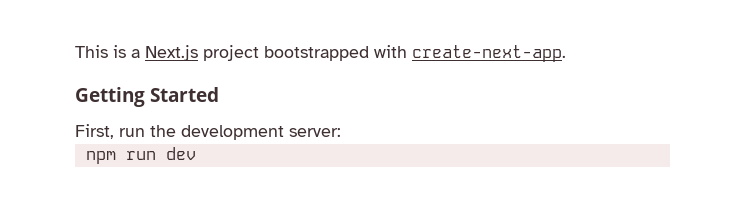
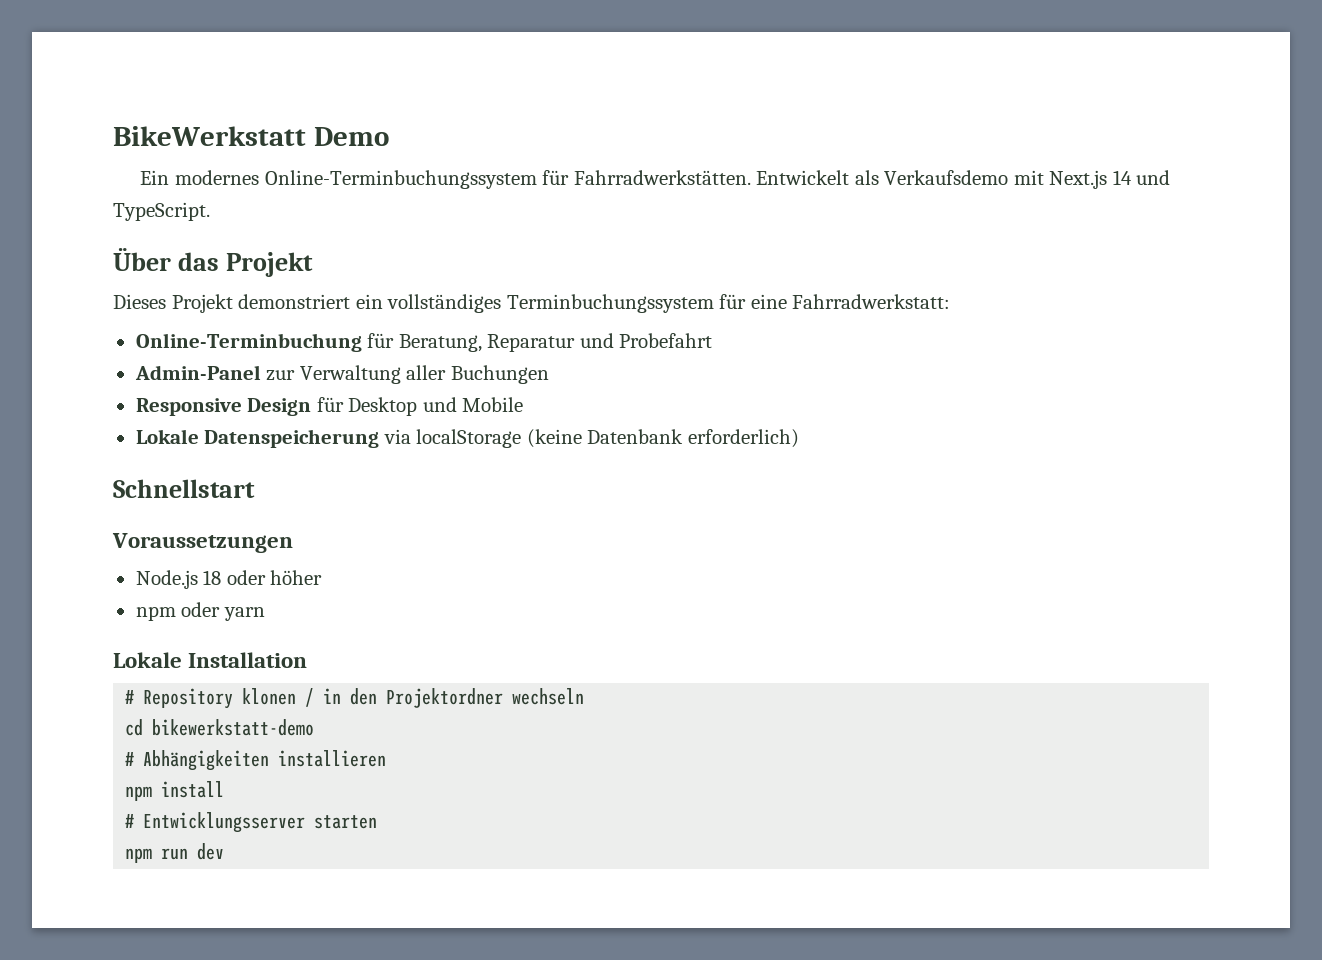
- This is a Next.js project bootstrapped with create-next-app.
- Getting Started
- First, run the development server:
+ BikeWerkstatt Demo
+ Ein modernes Online-Terminbuchungssystem für Fahrradwerkstätten. Entwickelt als Verkaufsdemo mit Next.js 14 und TypeScript.
+ Über das Projekt
+ Dieses Projekt demonstriert ein vollständiges Terminbuchungssystem für eine Fahrradwerkstatt:
+ Online-Terminbuchung für Beratung, Reparatur und Probefahrt
+ Admin-Panel zur Verwaltung aller Buchungen
+ Responsive Design für Desktop und Mobile
+ Lokale Datenspeicherung via localStorage (keine Datenbank erforderlich)
+ Schnellstart
+ Voraussetzungen
+ Node.js 18 oder höher
+ npm oder yarn
+ Lokale Installation
+ # Repository klonen / in den Projektordner wechseln
+ cd bikewerkstatt-demo
+ # Abhängigkeiten installieren
+ npm install
+ # Entwicklungsserver starten

